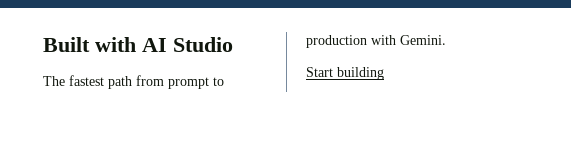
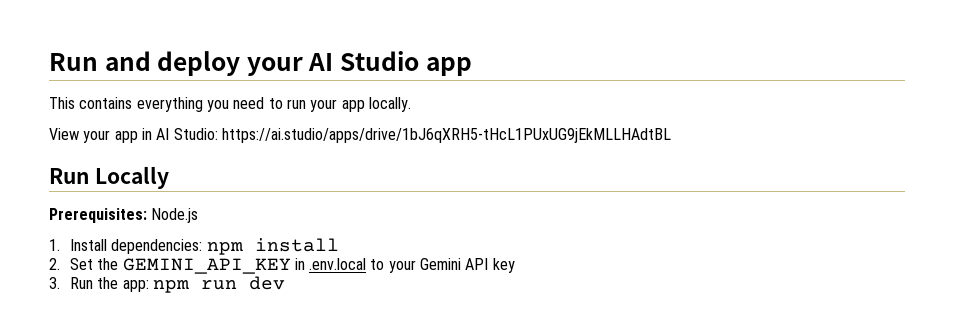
- Built with AI Studio
- The fastest path from prompt to production with Gemini.
- Start building
+ Run and deploy your AI Studio app
+ This contains everything you need to run your app locally.
+ View your app in AI Studio: https://ai.studio/apps/drive/1bJ6qXRH5-tHcL1PUxUG9jEkMLLHAdtBL
+ Run Locally
+ Prerequisites: Node.js
+ 1. Install dependencies: npm install
+ 2. Set the GEMINI_API_KEY in .env.local to your Gemini API key
+ 3. Run the app: npm run dev

